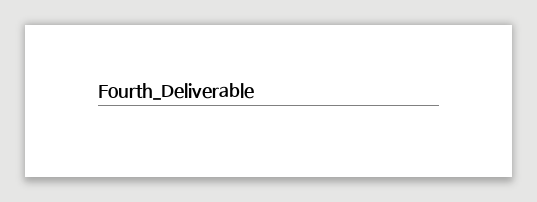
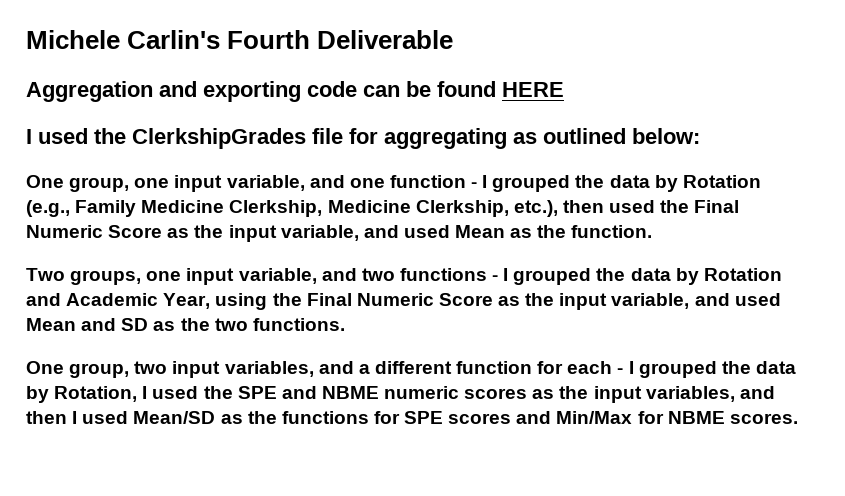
- Fourth_Deliverable
+ Michele Carlin's Fourth Deliverable
+ Aggregation and exporting code can be found HERE
+ I used the ClerkshipGrades file for aggregating as outlined below:
+ One group, one input variable, and one function - I grouped the data by Rotation (e.g., Family Medicine Clerkship, Medicine Clerkship, etc.), then used the Final Numeric Score as the input variable, and used Mean as the function.
+ Two groups, one input variable, and two functions - I grouped the data by Rotation and Academic Year, using the Final Numeric Score as the input variable, and used Mean and SD as the two functions.
+ One group, two input variables, and a different function for each - I grouped the data by Rotation, I used the SPE and NBME numeric scores as the input variables, and then I used Mean/SD as the functions for SPE scores and Min/Max for NBME scores.

